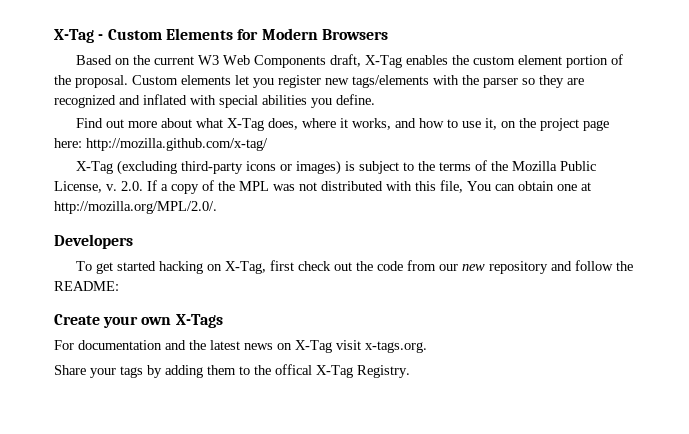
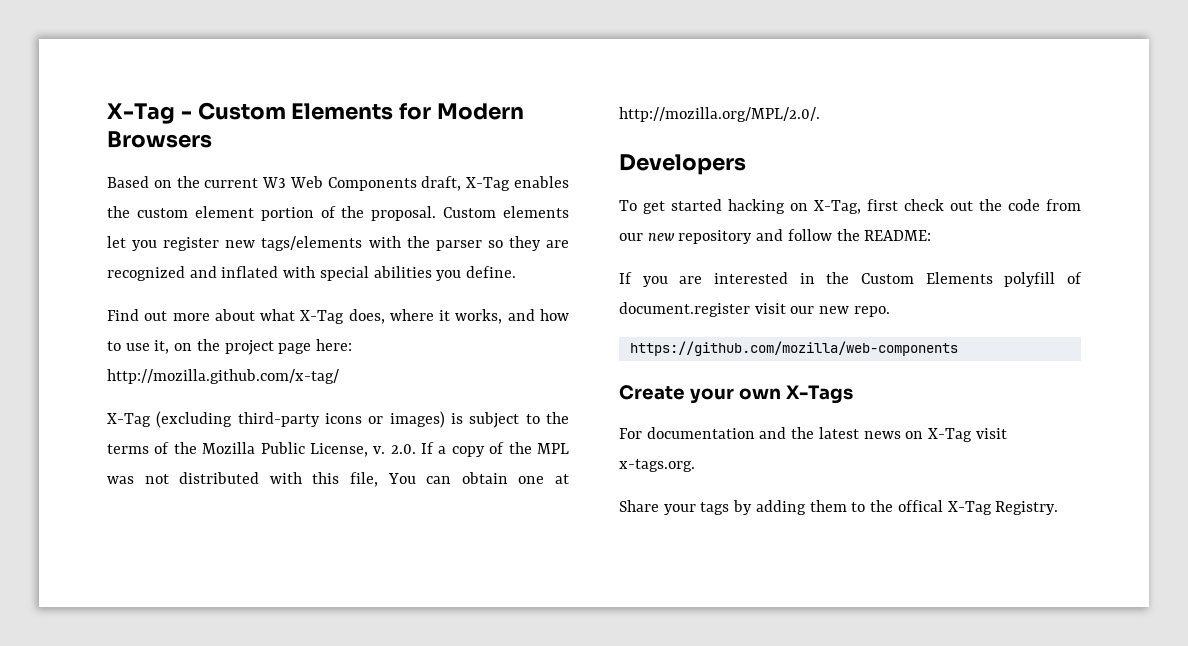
+ If you are interested in the Custom Elements polyfill of document.register visit our new repo.
+ https://github.com/mozilla/web-components

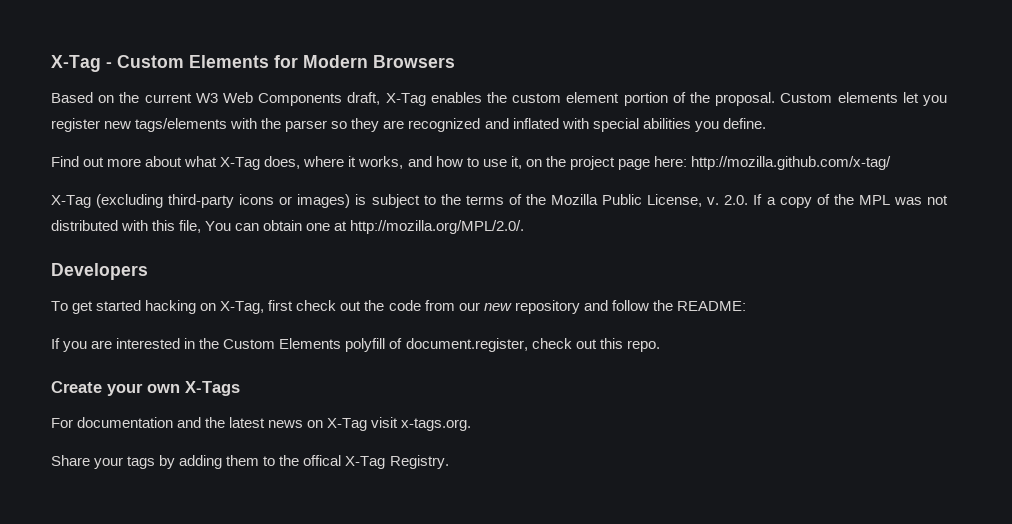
- If you are interested in the Custom Elements polyfill of document.register visit our new repo.
+ If you are interested in the Custom Elements polyfill of document.register, check out this repo.
- https://github.com/mozilla/web-components

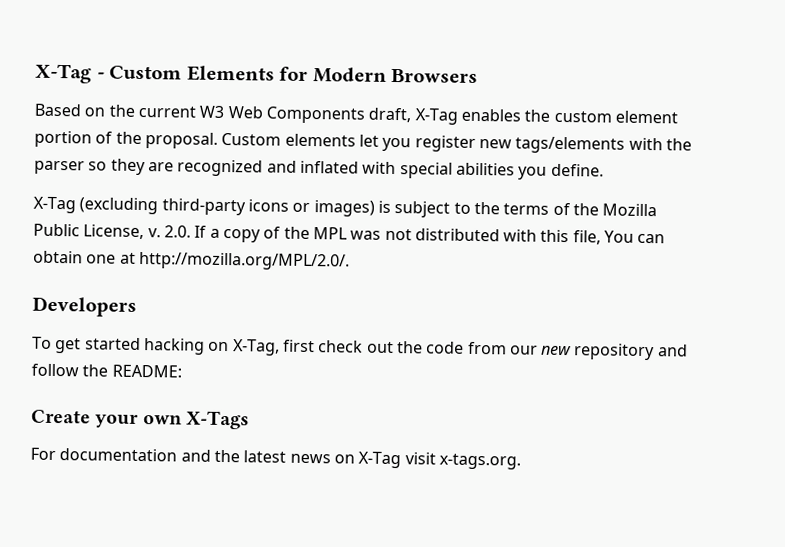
- Find out more about what X-Tag does, where it works, and how to use it, on the project page here: http://mozilla.github.com/x-tag/
- If you are interested in the Custom Elements polyfill of document.register, check out this repo.
- Share your tags by adding them to the offical X-Tag Registry.

